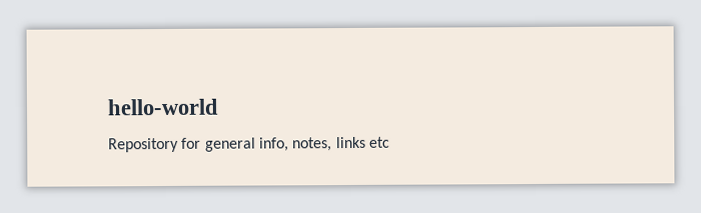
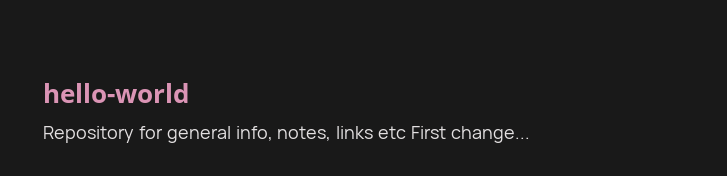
- Repository for general info, notes, links etc
+ Repository for general info, notes, links etc First change...

